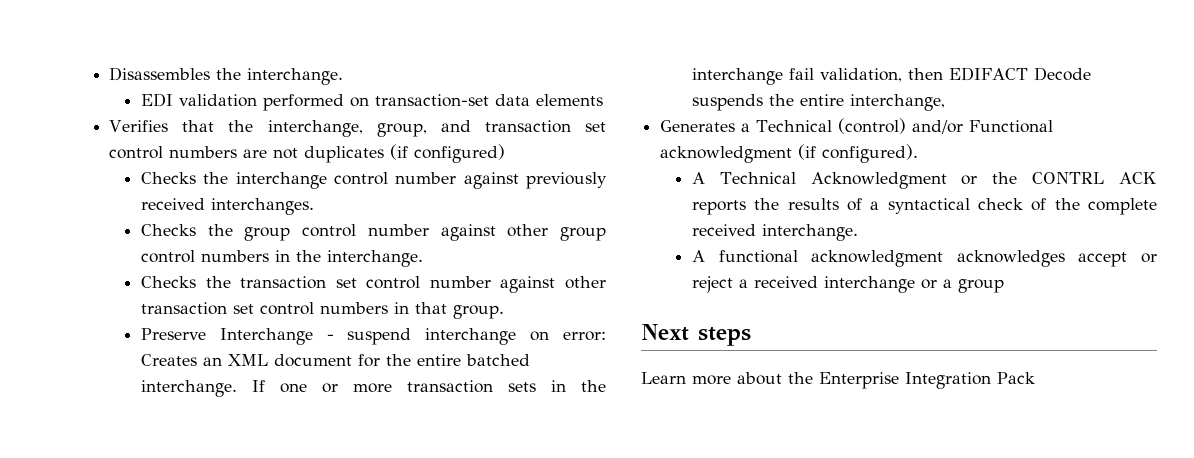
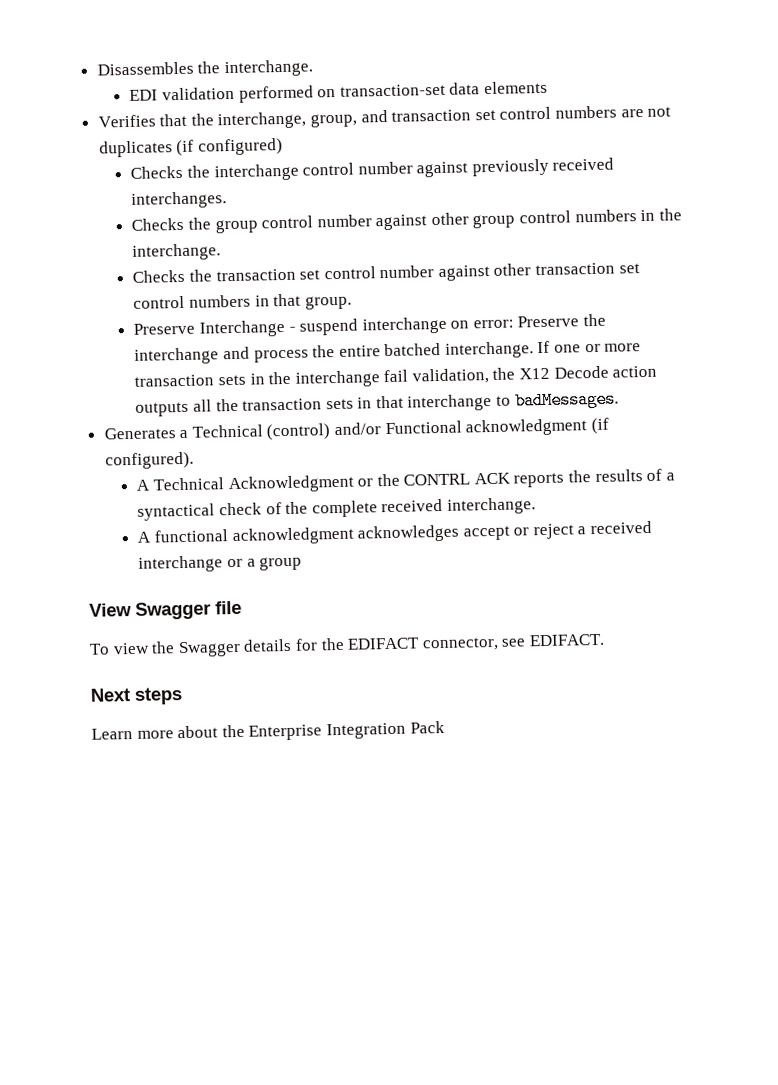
- Preserve Interchange - suspend interchange on error: Creates an XML document for the entire batched interchange.
+ Preserve Interchange - suspend interchange on error: Preserve the interchange and process the entire batched interchange.
- If one or more transaction sets in the interchange fail validation, then EDIFACT Decode suspends the entire interchange,
+ If one or more transaction sets in the interchange fail validation, the X12 Decode action outputs all the transaction sets in that interchange to badMessages.
+ View Swagger file
+ To view the Swagger details for the EDIFACT connector, see EDIFACT.

